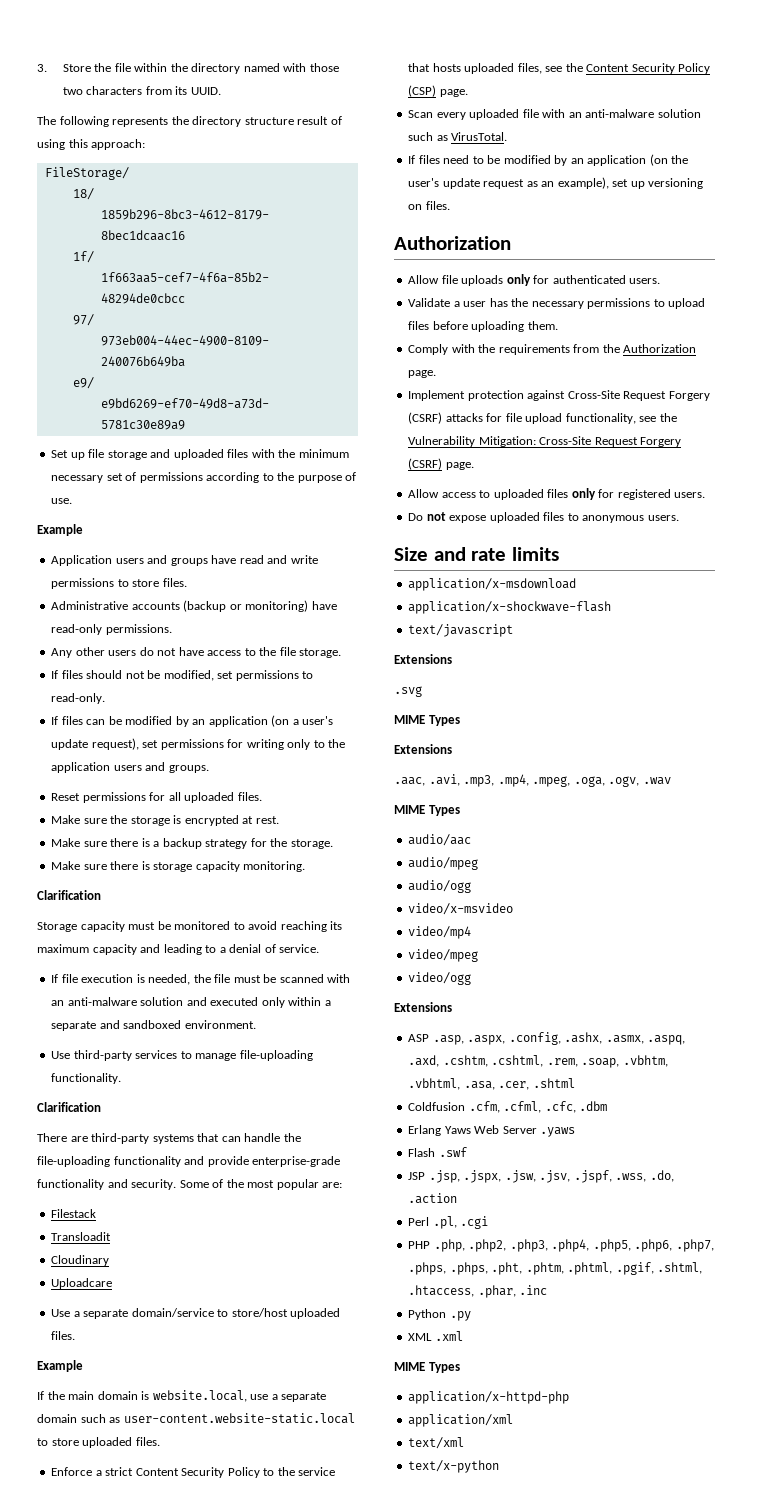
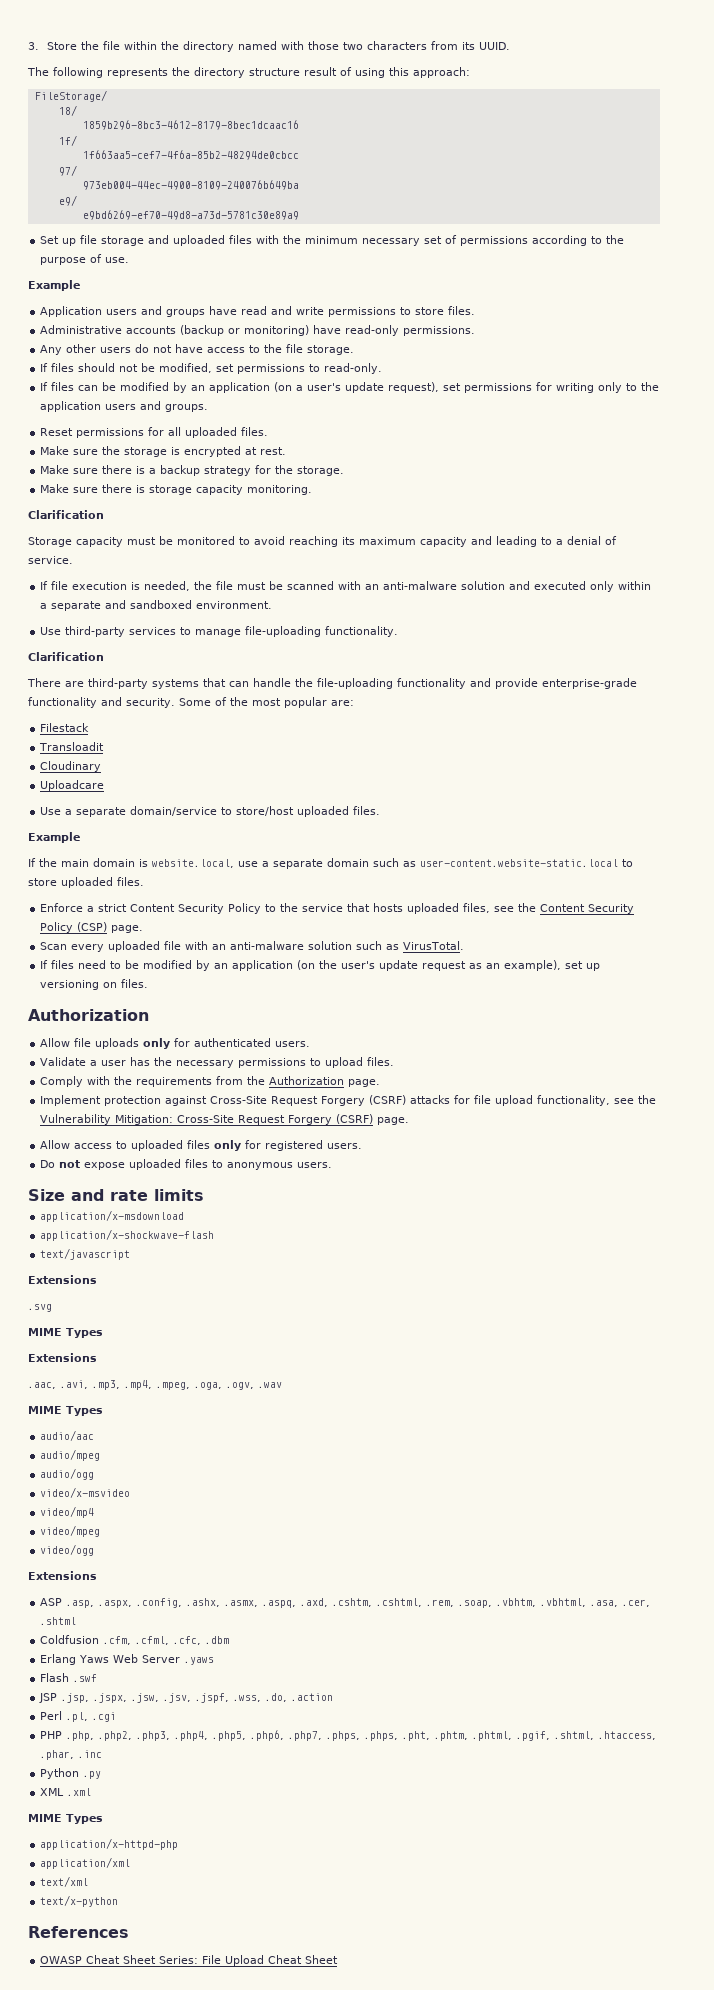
- Validate a user has the necessary permissions to upload files before uploading them.
+ Validate a user has the necessary permissions to upload files.
+ References
+ OWASP Cheat Sheet Series: File Upload Cheat Sheet

